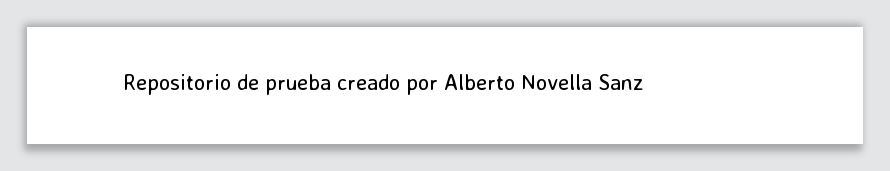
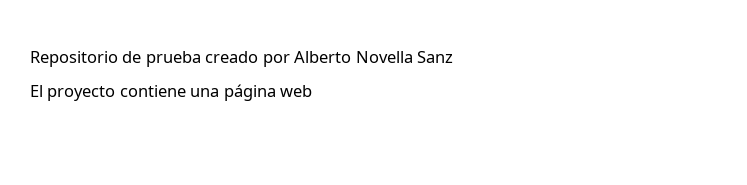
+ El proyecto contiene una página web

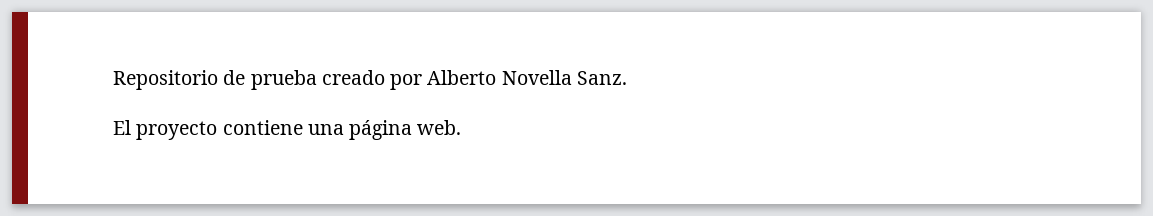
- Repositorio de prueba creado por Alberto Novella Sanz
+ Repositorio de prueba creado por Alberto Novella Sanz.
- El proyecto contiene una página web
+ El proyecto contiene una página web.

